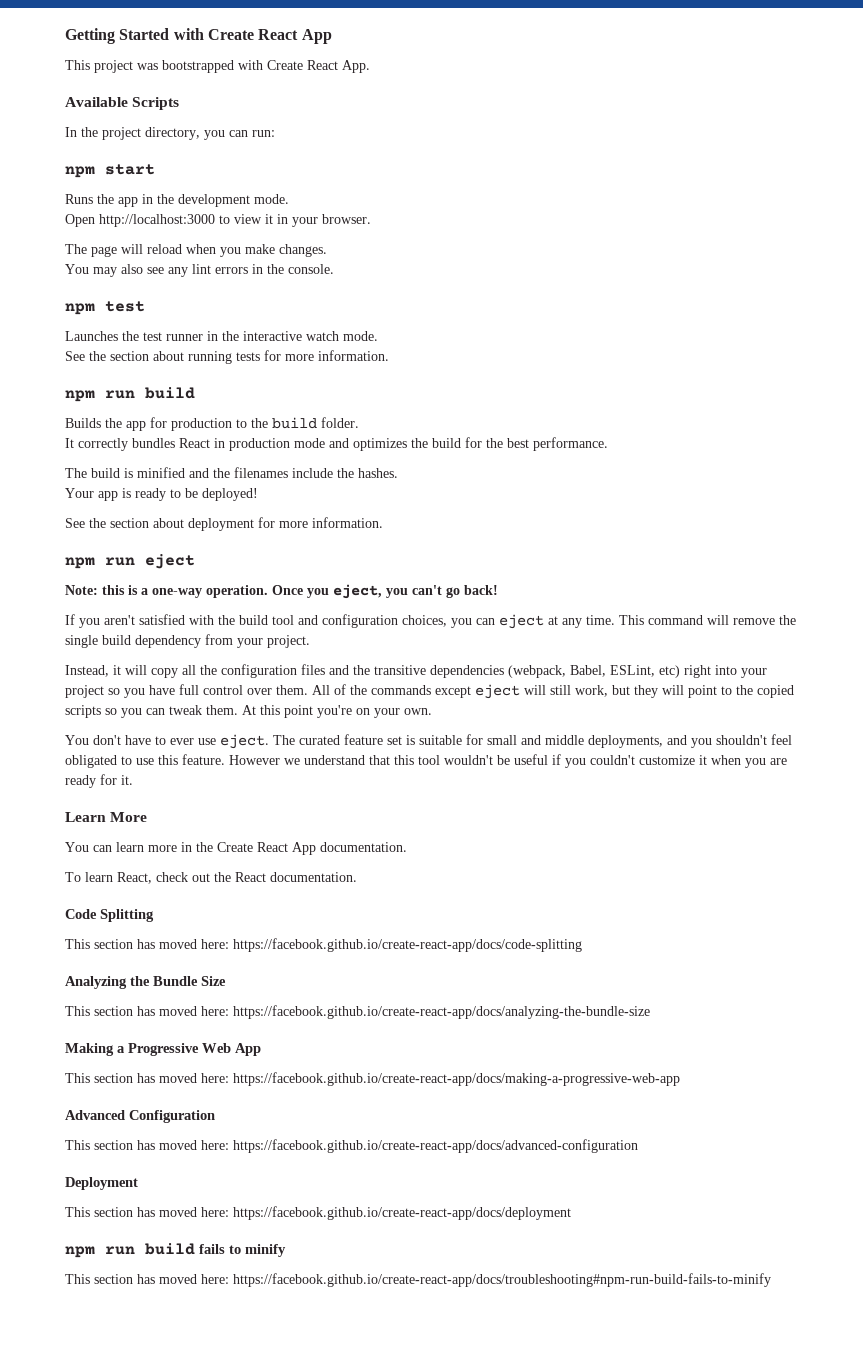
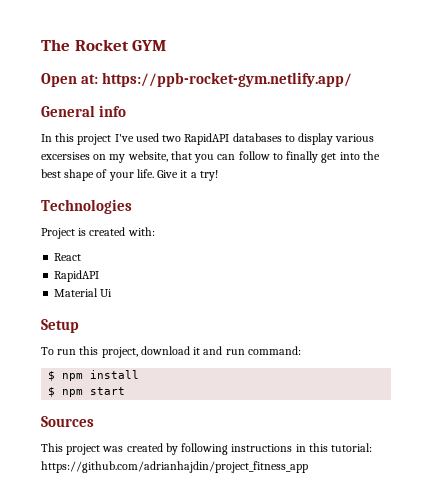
- Getting Started with Create React App
- This project was bootstrapped with Create React App.
- Available Scripts
- In the project directory, you can run:
- npm start
- Runs the app in the development mode.
- Open http://localhost:3000 to view it in your browser.
- The page will reload when you make changes.
- You may also see any lint errors in the console.
- npm test
- Launches the test runner in the interactive watch mode.
- See the section about running tests for more information.
- npm run build
- Builds the app for production to the build folder.
- It correctly bundles React in production mode and optimizes the build for the best performance.
- The build is minified and the filenames include the hashes.
- Your app is ready to be deployed!
- See the section about deployment for more information.
- npm run eject
- Note: this is a one-way operation. Once you eject, you can't go back!
- If you aren't satisfied with the build tool and configuration choices, you can eject at any time. This command will remove the single build dependency from your project.
- Instead, it will copy all the configuration files and the transitive dependencies (webpack, Babel, ESLint, etc) right into your project so you have full control over them. All of the commands except eject will still work, but they will point to the copied scripts so you can tweak them. At this point you're on your own.
- You don't have to ever use eject. The curated feature set is suitable for small and middle deployments, and you shouldn't feel obligated to use this feature. However we understand that this tool wouldn't be useful if you couldn't customize it when you are ready for it.
- Learn More
- You can learn more in the Create React App documentation.
- To learn React, check out the React documentation.
- Code Splitting
- This section has moved here: https://facebook.github.io/create-react-app/docs/code-splitting
- Analyzing the Bundle Size
- This section has moved here: https://facebook.github.io/create-react-app/docs/analyzing-the-bundle-size
- Making a Progressive Web App
- This section has moved here: https://facebook.github.io/create-react-app/docs/making-a-progressive-web-app
- Advanced Configuration
- This section has moved here: https://facebook.github.io/create-react-app/docs/advanced-configuration
- Deployment
- This section has moved here: https://facebook.github.io/create-react-app/docs/deployment
- npm run build fails to minify
- This section has moved here: https://facebook.github.io/create-react-app/docs/troubleshooting#npm-run-build-fails-to-minify
+ The Rocket GYM
+ Open at: https://ppb-rocket-gym.netlify.app/
+ General info
+ In this project I've used two RapidAPI databases to display various excersises on my website, that you can follow to finally get into the best shape of your life. Give it a try!
+ Technologies
+ Project is created with:
+ React
+ RapidAPI
+ Material Ui
+ Setup
+ To run this project, download it and run command:
+ $ npm install
+ $ npm start
+ Sources
+ This project was created by following instructions in this tutorial: https://github.com/adrianhajdin/project_fitness_app

